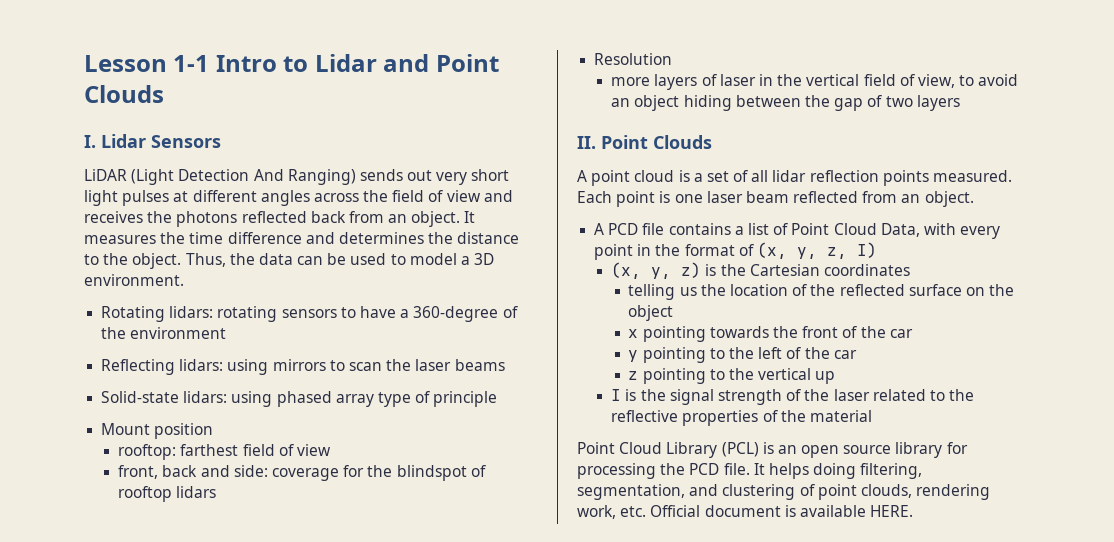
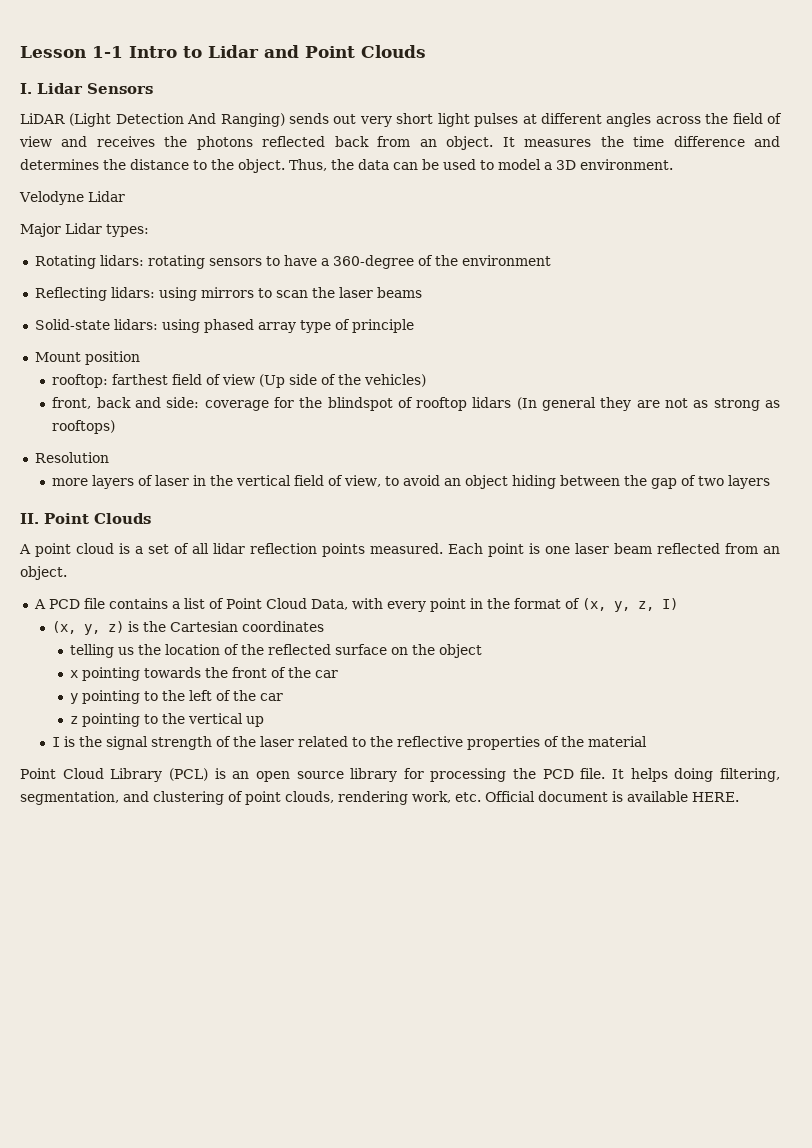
+ Velodyne Lidar
+ Major Lidar types:
- rooftop: farthest field of view
+ rooftop: farthest field of view (Up side of the vehicles)
- front, back and side: coverage for the blindspot of rooftop lidars
+ front, back and side: coverage for the blindspot of rooftop lidars (In general they are not as strong as rooftops)

